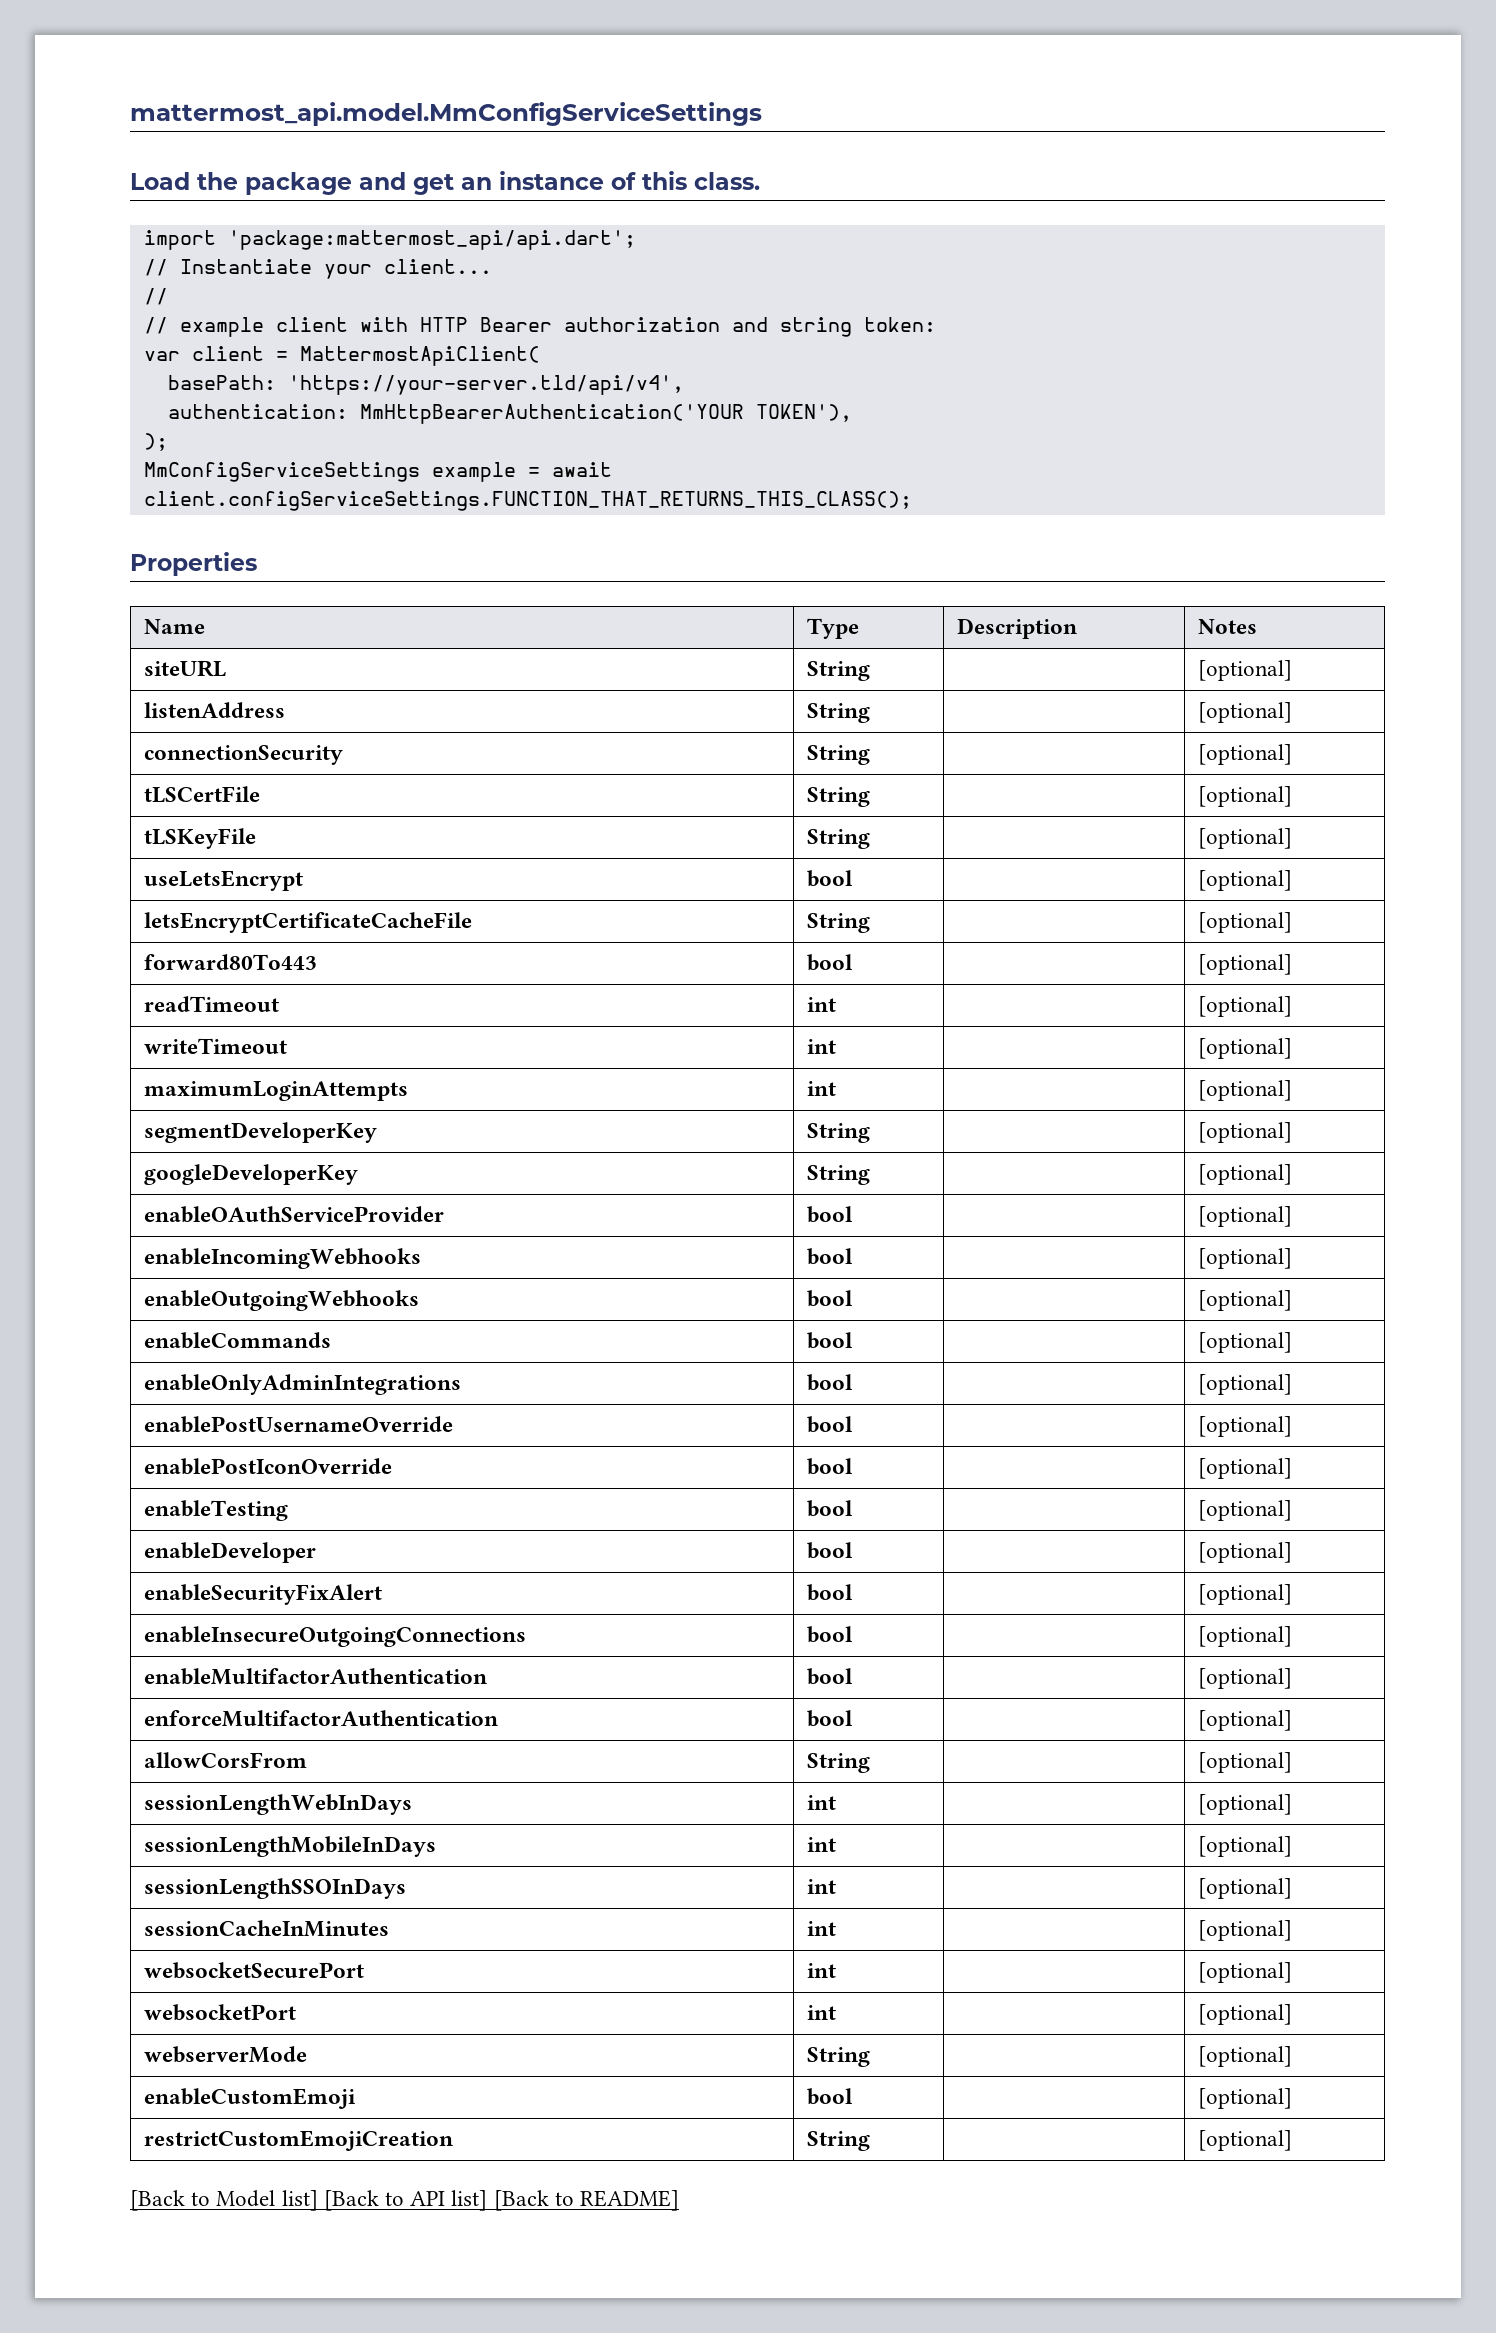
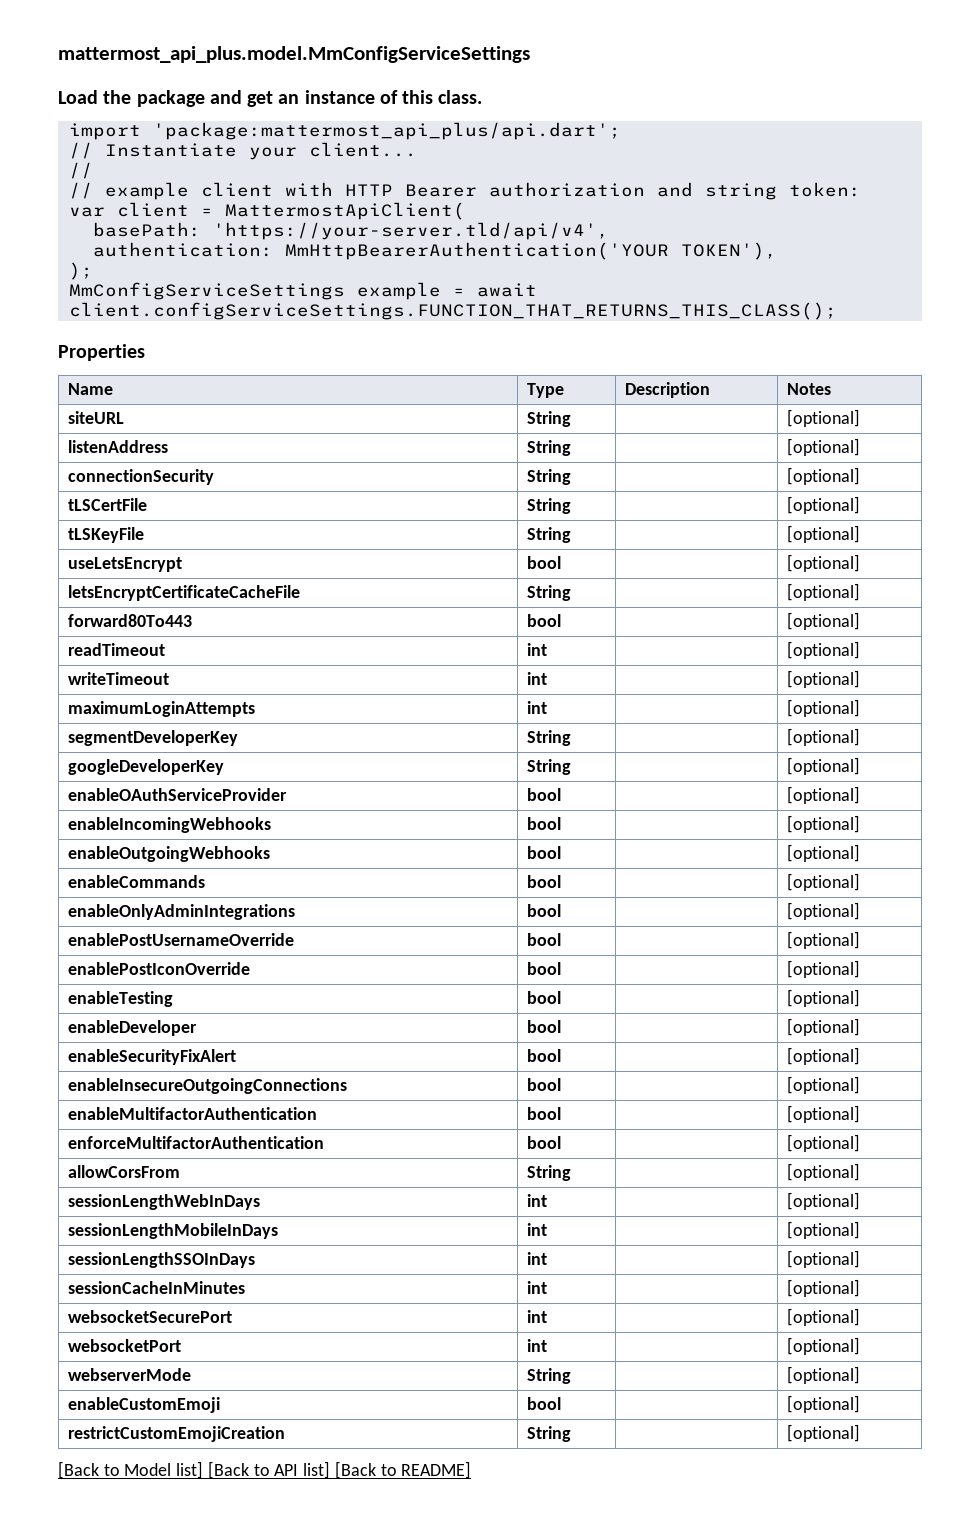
- mattermost_api.model.MmConfigServiceSettings
+ mattermost_api_plus.model.MmConfigServiceSettings
- import 'package:mattermost_api/api.dart';
+ import 'package:mattermost_api_plus/api.dart';

